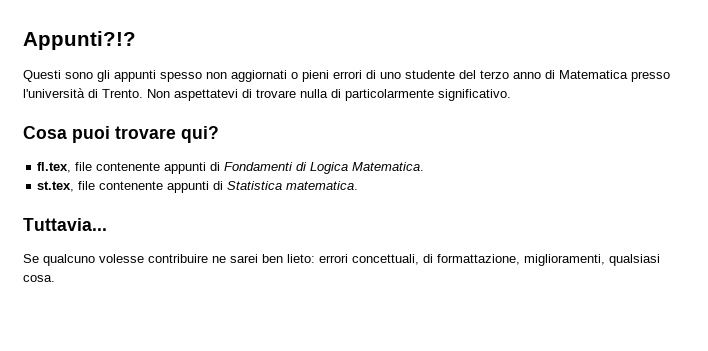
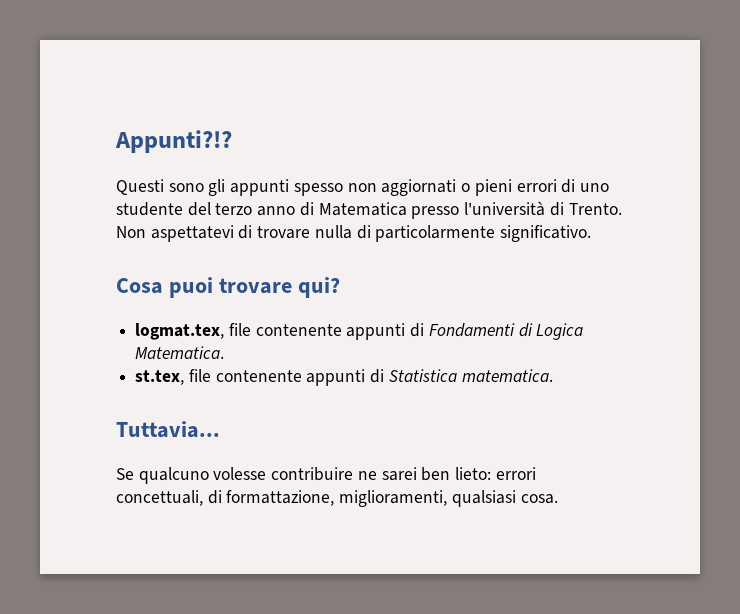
- fl.tex, file contenente appunti di Fondamenti di Logica Matematica.
+ logmat.tex, file contenente appunti di Fondamenti di Logica Matematica.

